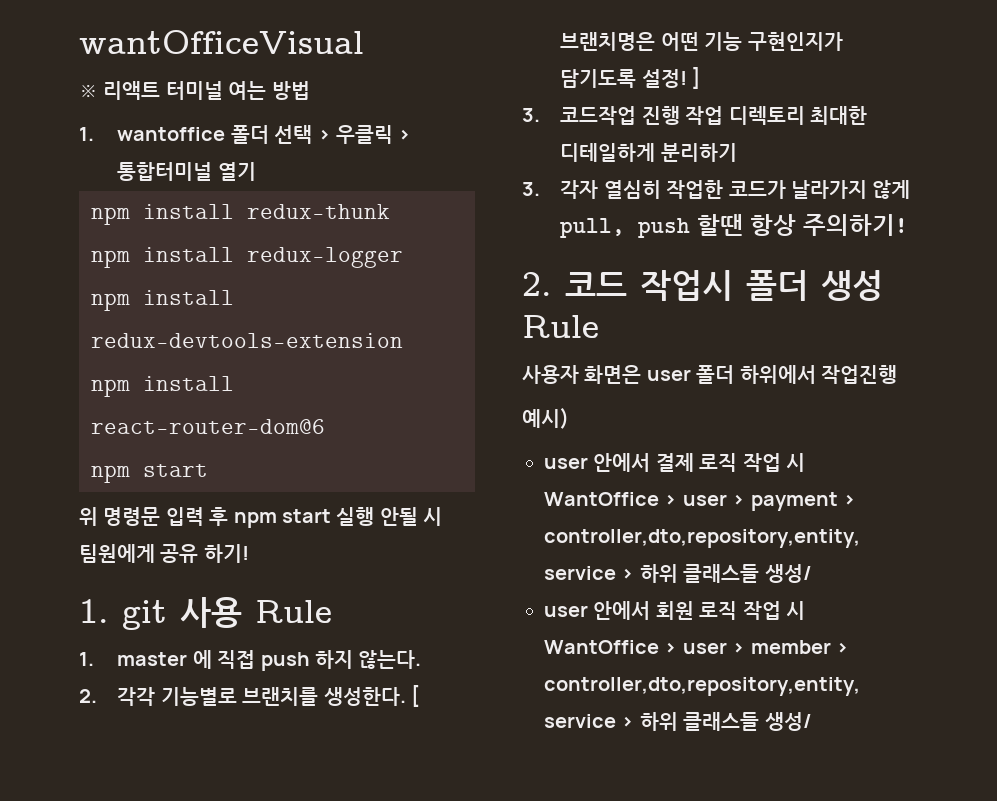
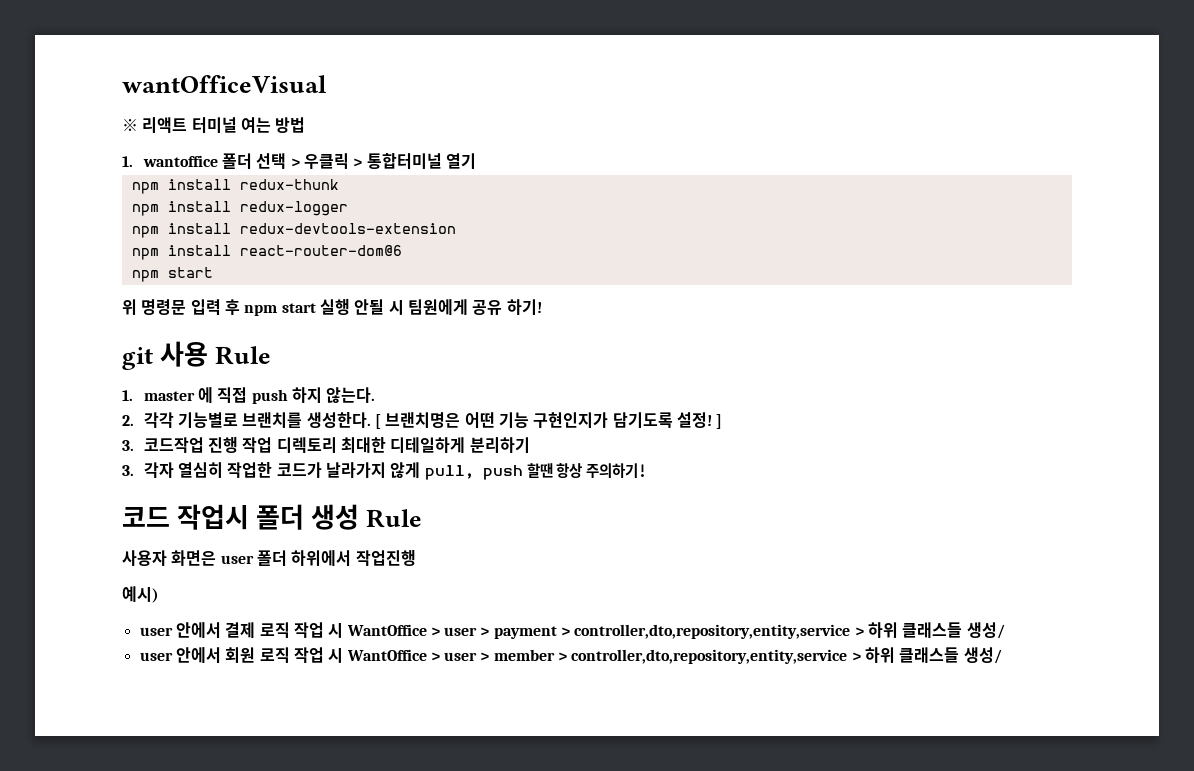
- 1. git 사용 Rule
+ git 사용 Rule
- 2. 코드 작업시 폴더 생성 Rule
+ 코드 작업시 폴더 생성 Rule

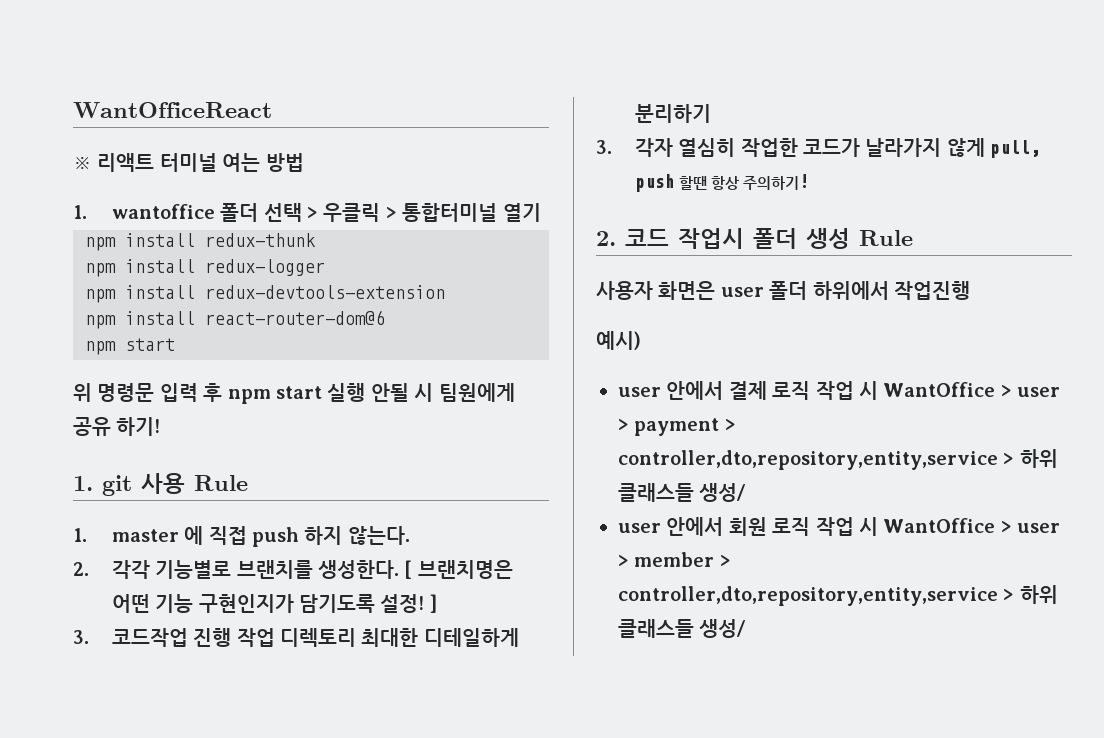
- wantOfficeVisual
+ WantOfficeReact
- git 사용 Rule
+ 1. git 사용 Rule
- 코드 작업시 폴더 생성 Rule
+ 2. 코드 작업시 폴더 생성 Rule

